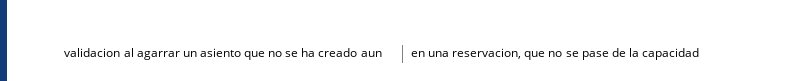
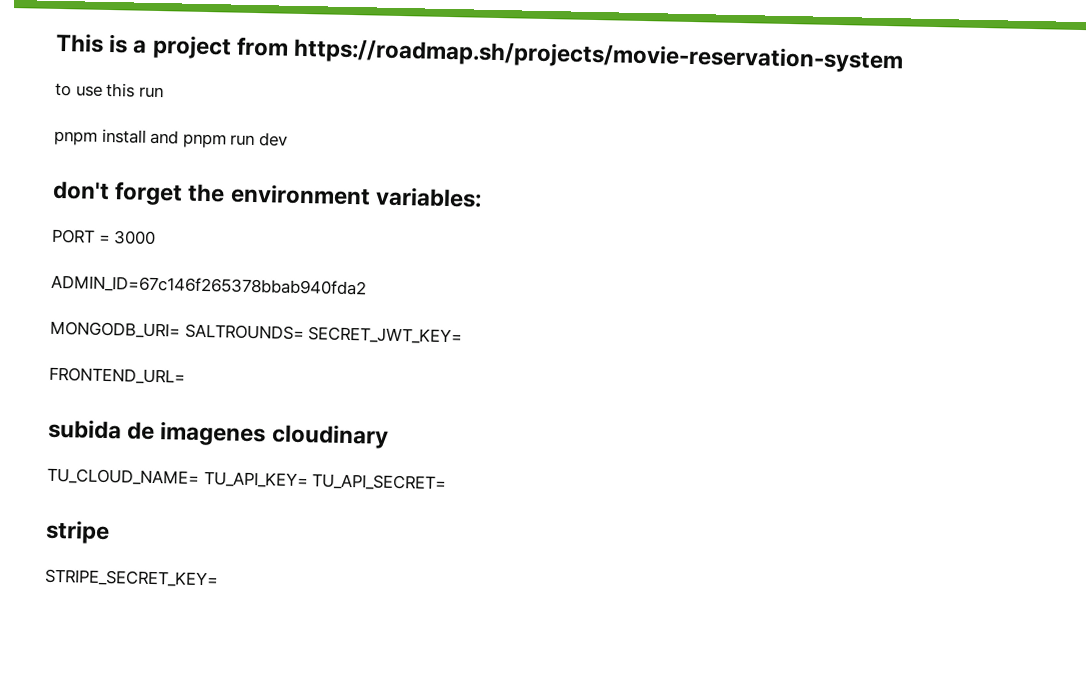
- validacion al agarrar un asiento que no se ha creado aun en una reservacion, que no se pase de la capacidad
+ This is a project from https://roadmap.sh/projects/movie-reservation-system
+ to use this run
+ pnpm install and pnpm run dev
+ don't forget the environment variables:
+ PORT = 3000
+ ADMIN_ID=67c146f265378bbab940fda2
+ MONGODB_URI= SALTROUNDS= SECRET_JWT_KEY=
+ FRONTEND_URL=
+ subida de imagenes cloudinary
+ TU_CLOUD_NAME= TU_API_KEY= TU_API_SECRET=
+ stripe
+ STRIPE_SECRET_KEY=

